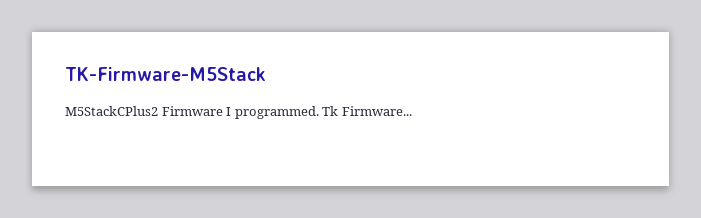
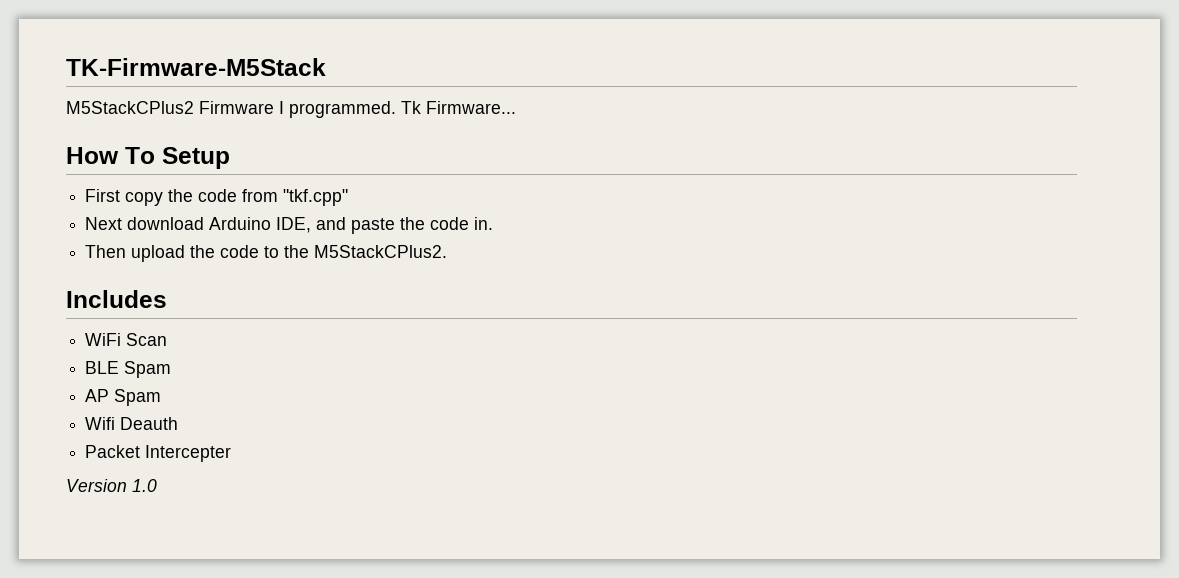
+ How To Setup
+ First copy the code from "tkf.cpp"
+ Next download Arduino IDE, and paste the code in.
+ Then upload the code to the M5StackCPlus2.
+ Includes
+ WiFi Scan
+ BLE Spam
+ AP Spam
+ Wifi Deauth
+ Packet Intercepter
+ Version 1.0

